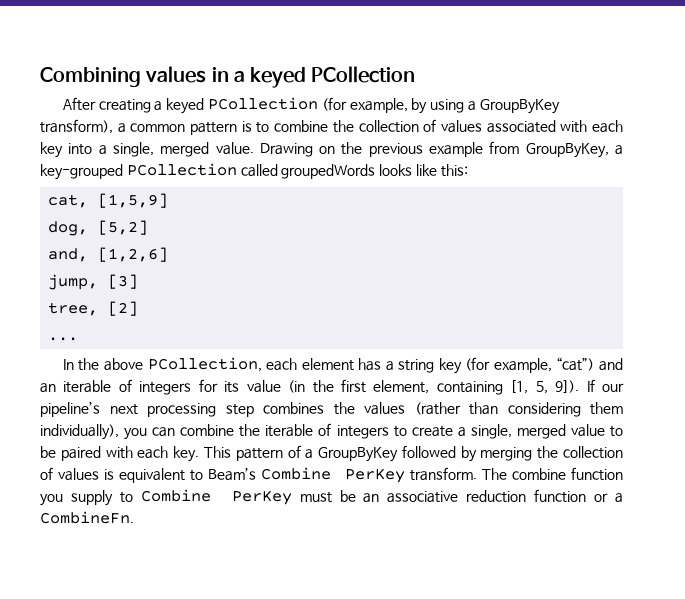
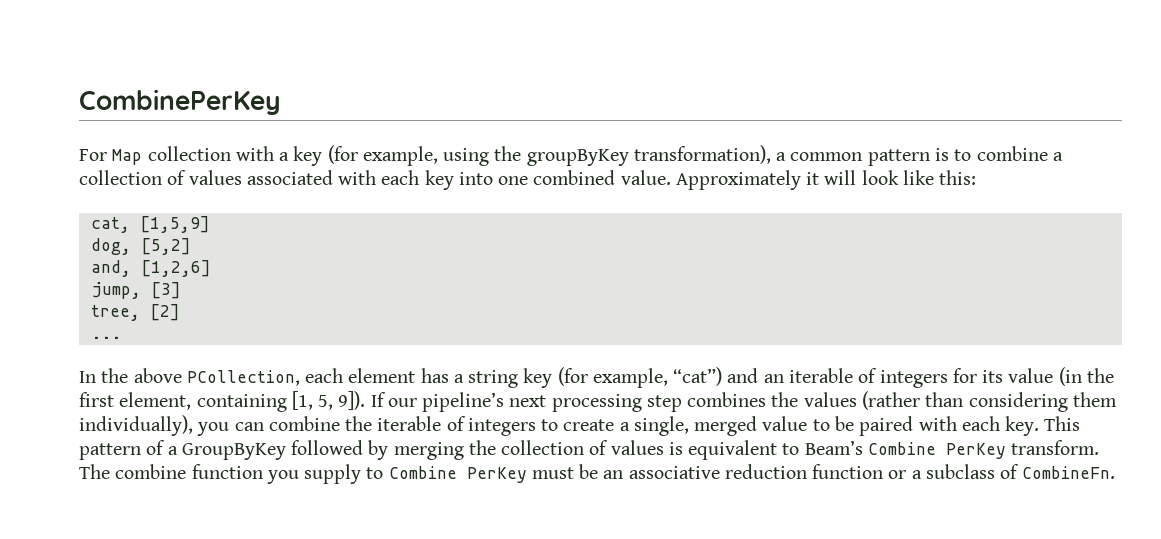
- Combining values in a keyed PCollection
- After creating a keyed PCollection (for example, by using a GroupByKey transform), a common pattern is to combine the collection of values associated with each key into a single, merged value. Drawing on the previous example from GroupByKey, a key-grouped PCollection called groupedWords looks like this:
+ CombinePerKey
+ For Map collection with a key (for example, using the groupByKey transformation), a common pattern is to combine a collection of values associated with each key into one combined value. Approximately it will look like this:
- The combine function you supply to Combine PerKey must be an associative reduction function or a CombineFn.
+ The combine function you supply to Combine PerKey must be an associative reduction function or a subclass of CombineFn.

